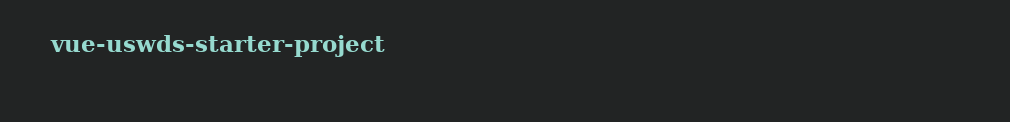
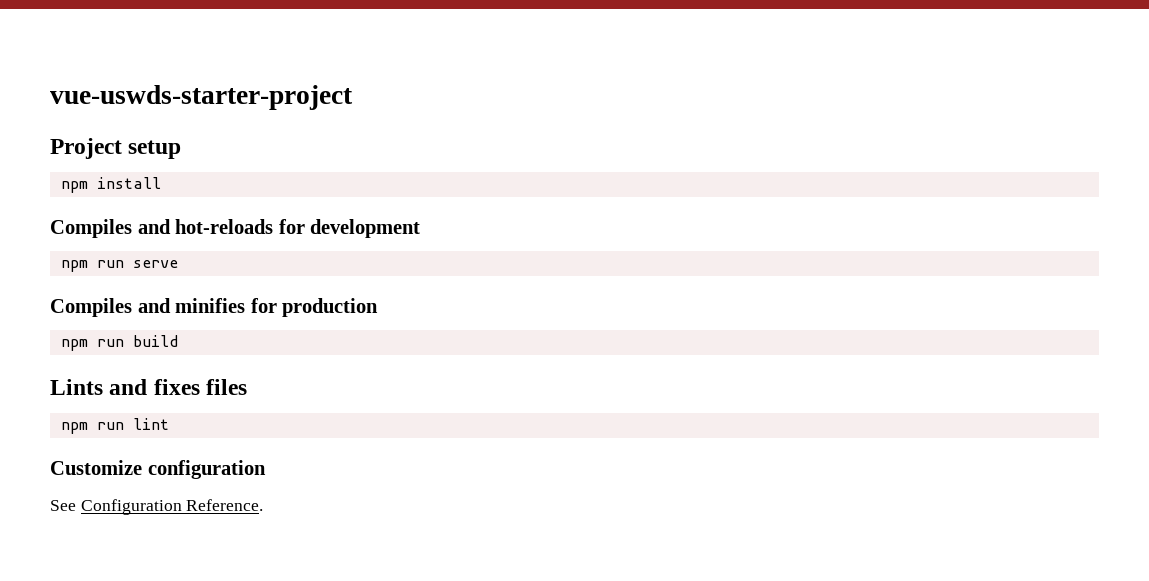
+ Project setup
+ npm install
+ Compiles and hot-reloads for development
+ npm run serve
+ Compiles and minifies for production
+ npm run build
+ Lints and fixes files
+ npm run lint
+ Customize configuration
+ See Configuration Reference.

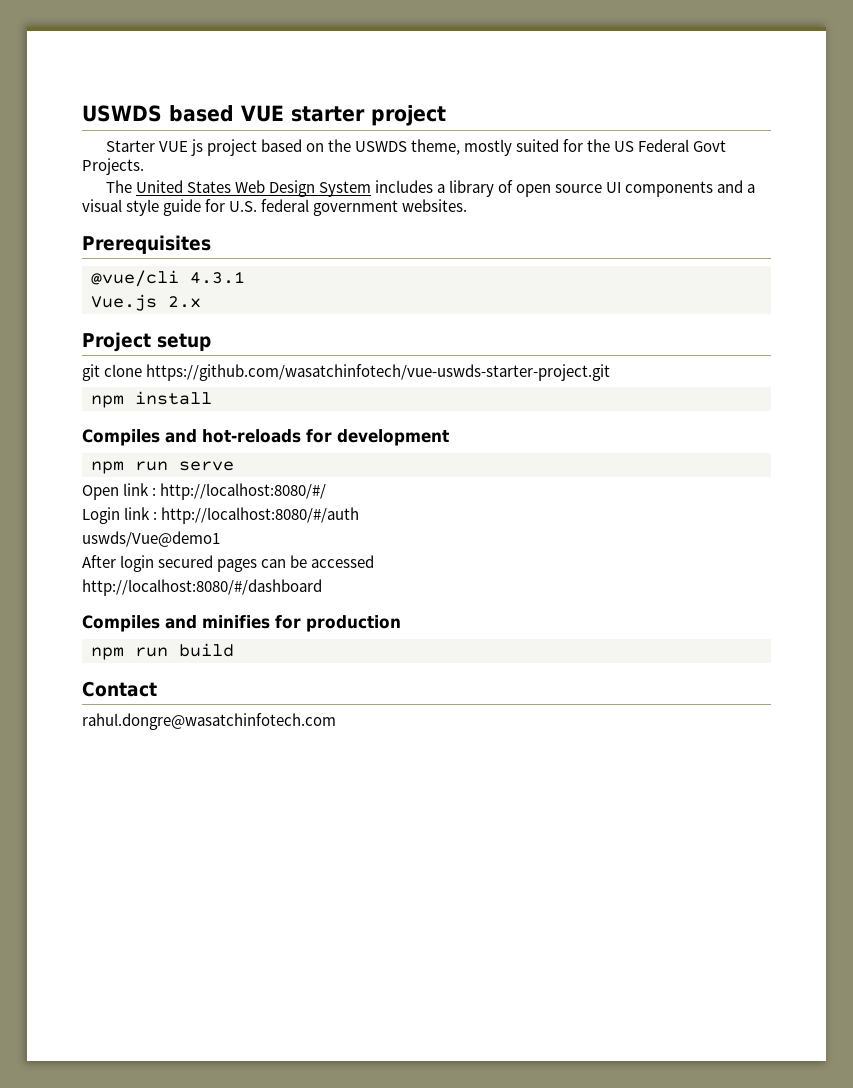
- vue-uswds-starter-project
+ USWDS based VUE starter project
+ Starter VUE js project based on the USWDS theme, mostly suited for the US Federal Govt Projects.
+ The United States Web Design System includes a library of open source UI components and a visual style guide for U.S. federal government websites.
+ Prerequisites
+ @vue/cli 4.3.1
+ Vue.js 2.x
+ git clone https://github.com/wasatchinfotech/vue-uswds-starter-project.git
+ Open link : http://localhost:8080/#/
+ Login link : http://localhost:8080/#/auth
+ uswds/Vue@demo1
+ After login secured pages can be accessed
+ http://localhost:8080/#/dashboard
- Lints and fixes files
- npm run lint
- Customize configuration
- See Configuration Reference.
+ Contact
+ rahul.dongre@wasatchinfotech.com

